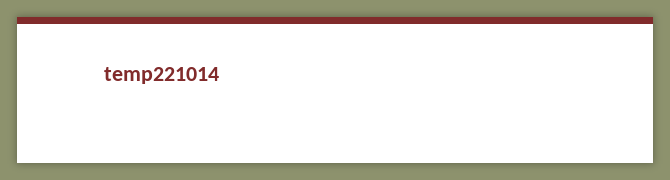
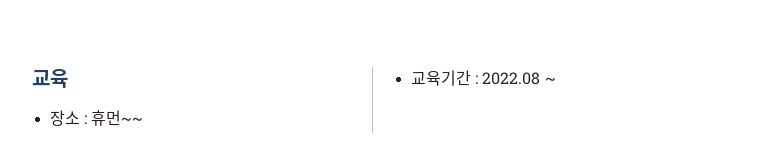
- temp221014
+ 교육
+ 장소 : 휴먼~~
+ 교육기간 : 2022.08 ~

